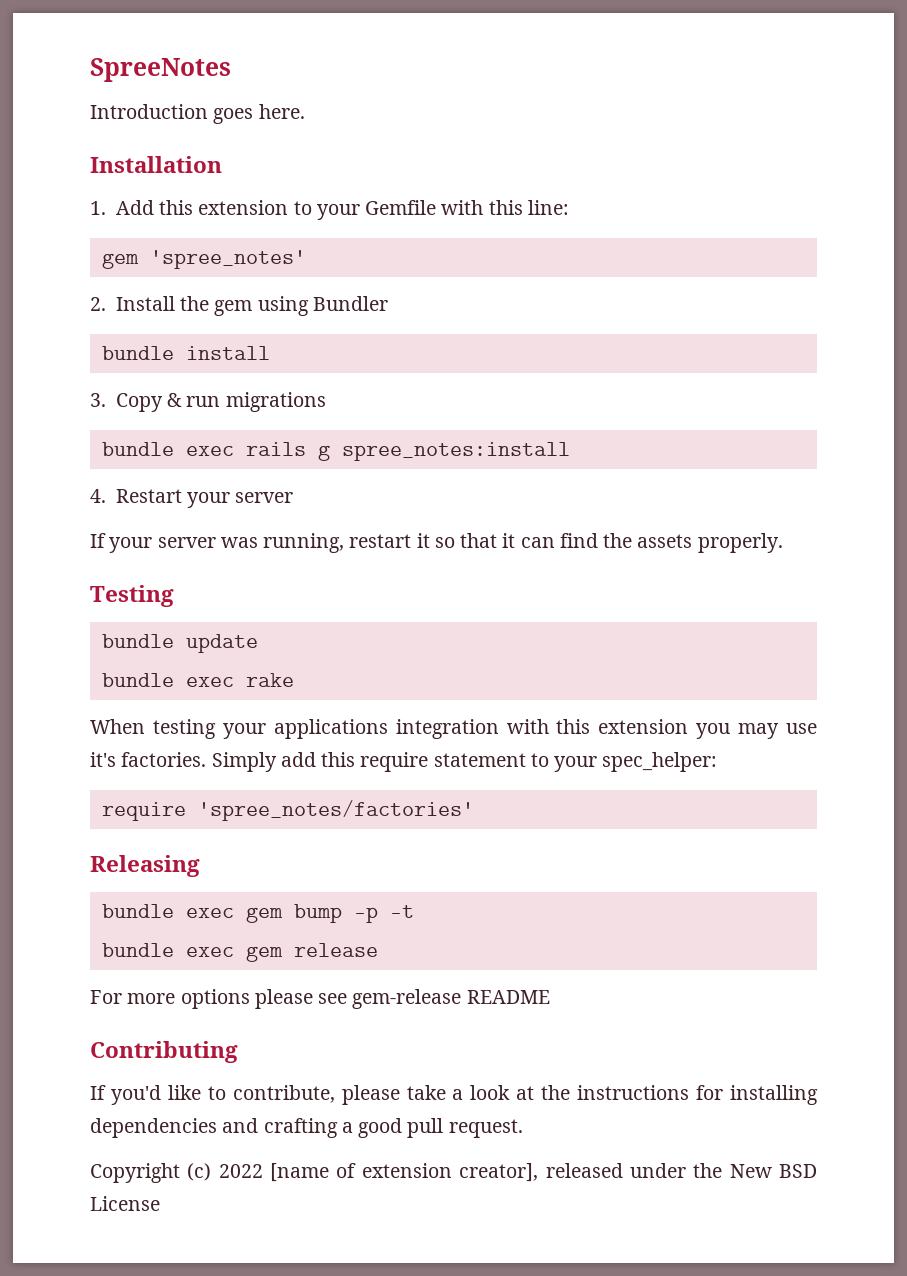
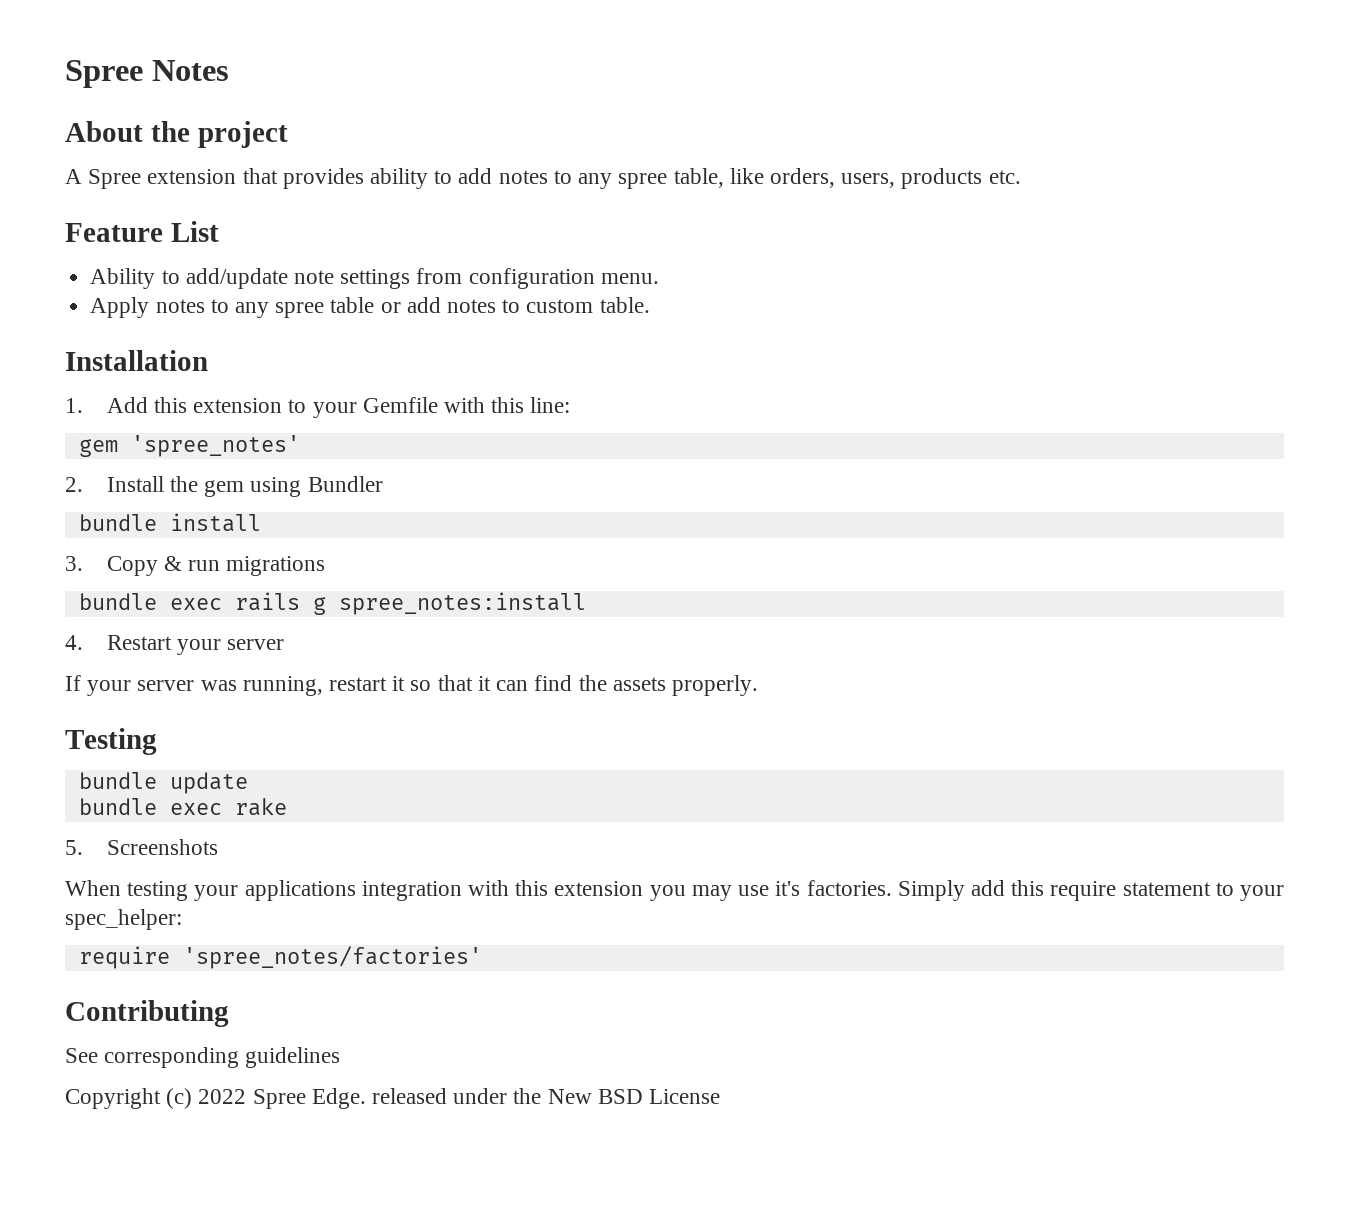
- SpreeNotes
- Introduction goes here.
+ Spree Notes
+ About the project
+ A Spree extension that provides ability to add notes to any spree table, like orders, users, products etc.
+ Feature List
+ Ability to add/update note settings from configuration menu.
+ Apply notes to any spree table or add notes to custom table.
+ 5. Screenshots
- Releasing
- bundle exec gem bump -p -t
- bundle exec gem release
- For more options please see gem-release README
  Contributing
- If you'd like to contribute, please take a look at the instructions for installing dependencies and crafting a good pull request.
+ See corresponding guidelines
- Copyright (c) 2022 [name of extension creator], released under the New BSD License
+ Copyright (c) 2022 Spree Edge. released under the New BSD License

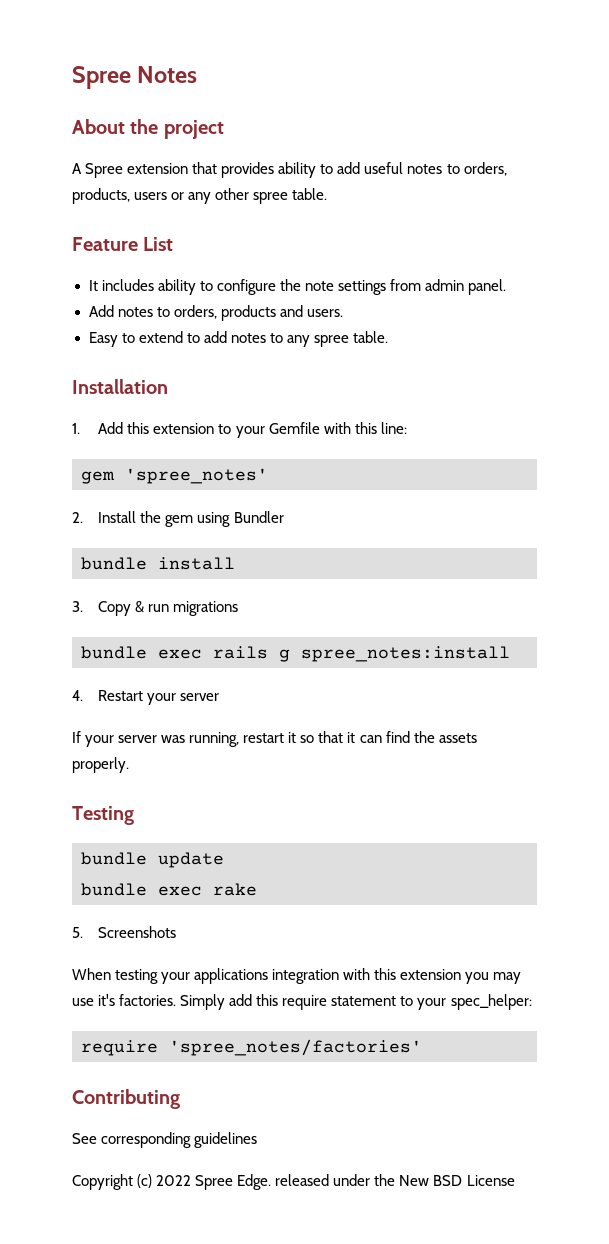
- A Spree extension that provides ability to add notes to any spree table, like orders, users, products etc.
+ A Spree extension that provides ability to add useful notes to orders, products, users or any other spree table.
  Feature List
- Ability to add/update note settings from configuration menu.
- Apply notes to any spree table or add notes to custom table.
+ It includes ability to configure the note settings from admin panel.
+ Add notes to orders, products and users.
+ Easy to extend to add notes to any spree table.

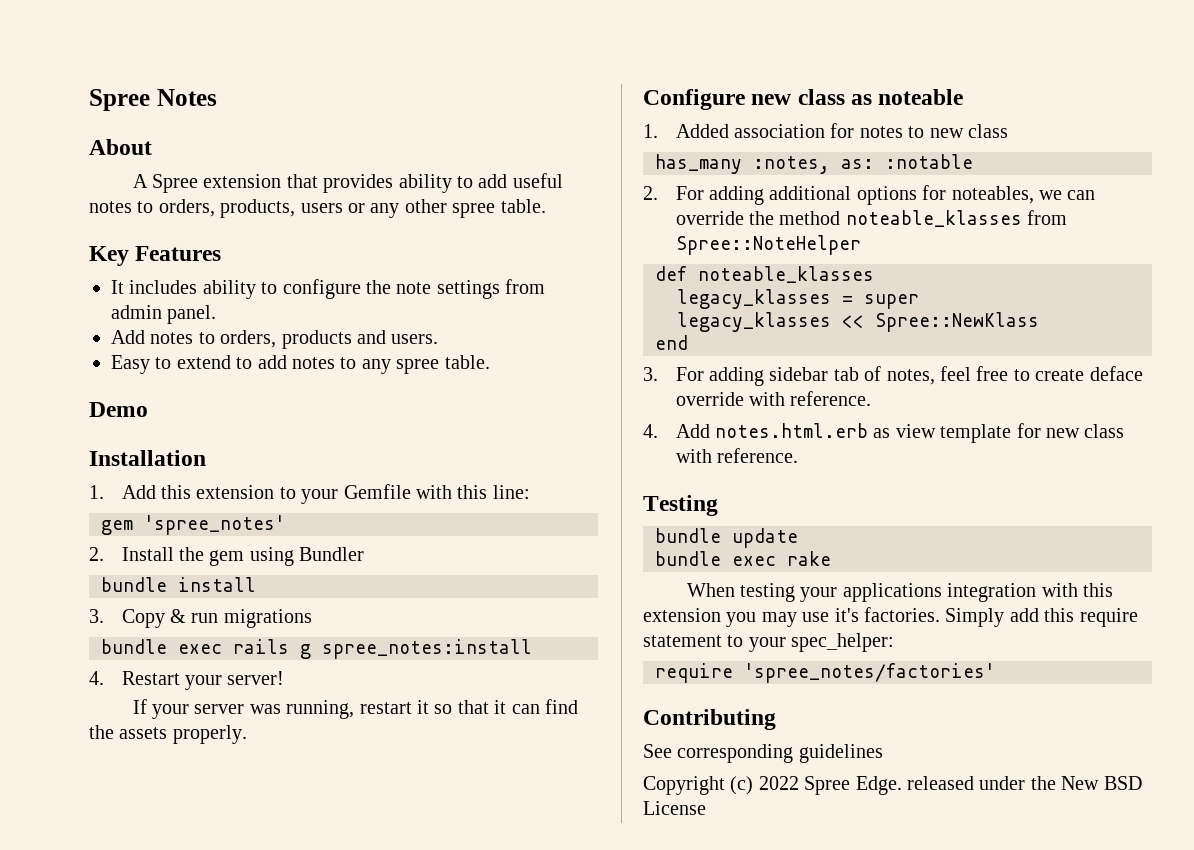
- About the project
+ About
- Feature List
+ Key Features
+ Demo
- 4. Restart your server
+ 4. Restart your server!
+ Configure new class as noteable
+ 1. Added association for notes to new class
+ has_many :notes, as: :notable
+ 2. For adding additional options for noteables, we can override the method noteable_klasses from Spree::NoteHelper
+ def noteable_klasses
+ legacy_klasses = super
+ legacy_klasses << Spree::NewKlass
+ end
+ 3. For adding sidebar tab of notes, feel free to create deface override with reference.
+ 4. Add notes.html.erb as view template for new class with reference.
- 5. Screenshots

